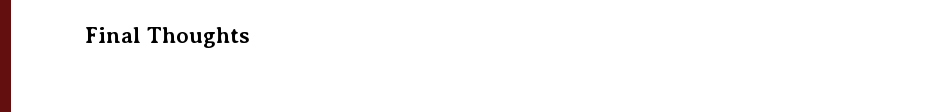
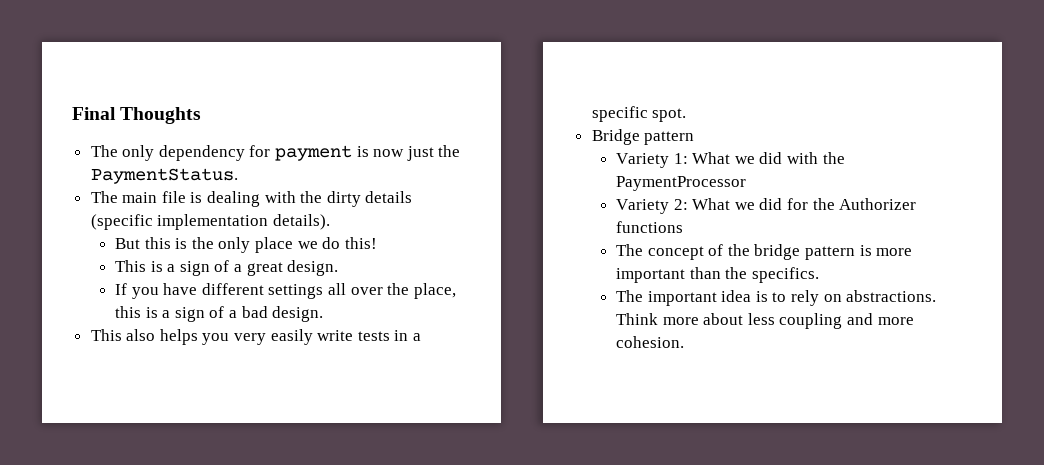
+ The only dependency for payment is now just the PaymentStatus.
+ The main file is dealing with the dirty details (specific implementation details).
+ But this is the only place we do this!
+ This is a sign of a great design.
+ If you have different settings all over the place, this is a sign of a bad design.
+ This also helps you very easily write tests in a specific spot.
+ Bridge pattern
+ Variety 1: What we did with the PaymentProcessor
+ Variety 2: What we did for the Authorizer functions
+ The concept of the bridge pattern is more important than the specifics.
+ The important idea is to rely on abstractions. Think more about less coupling and more cohesion.

